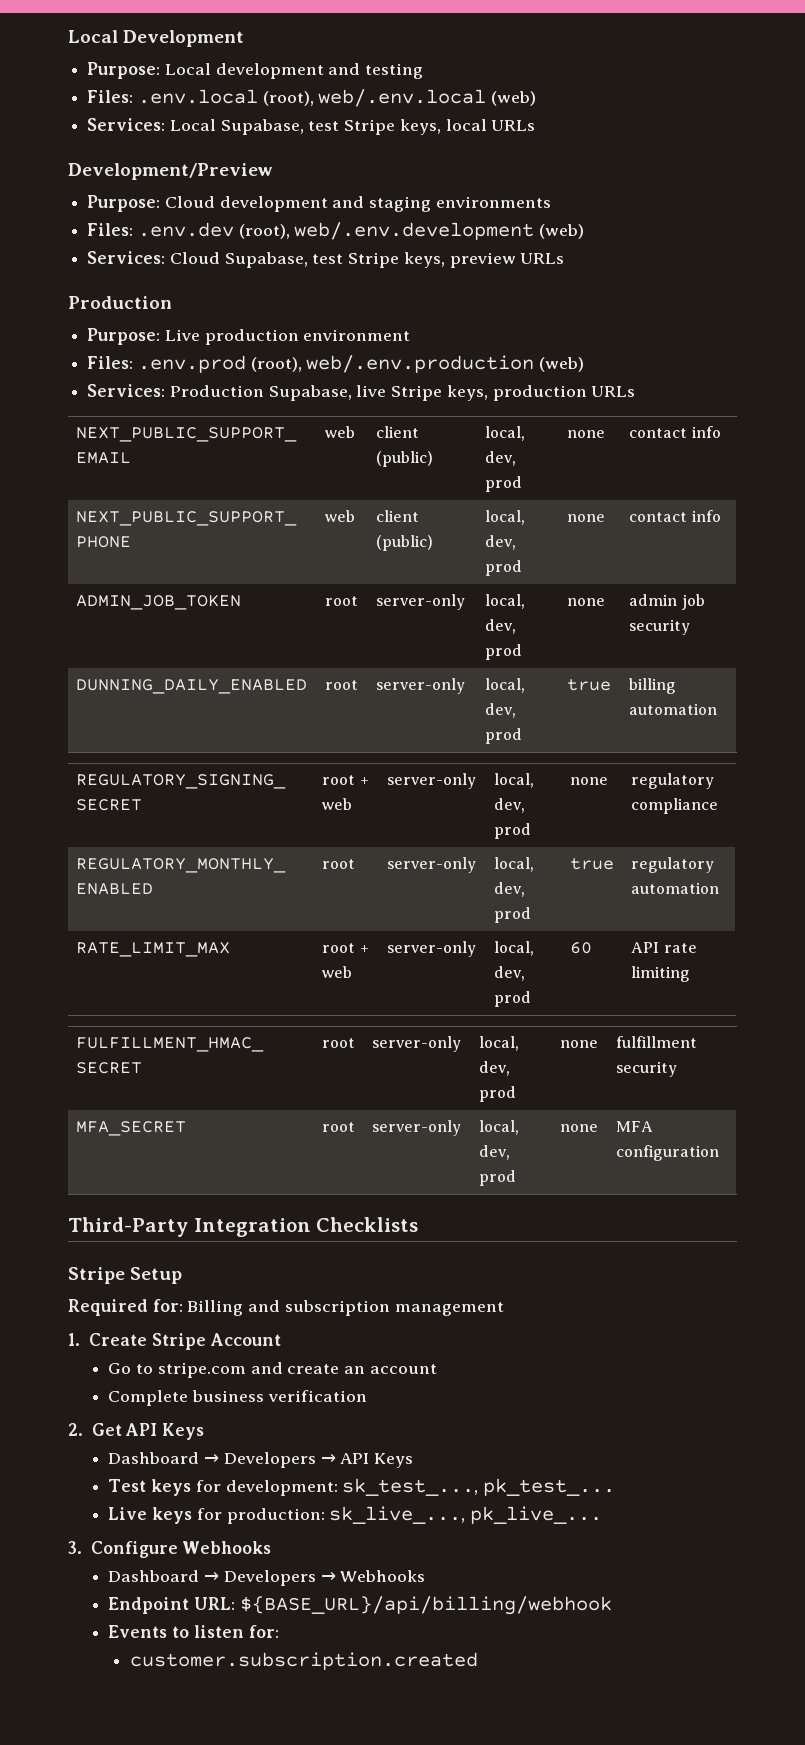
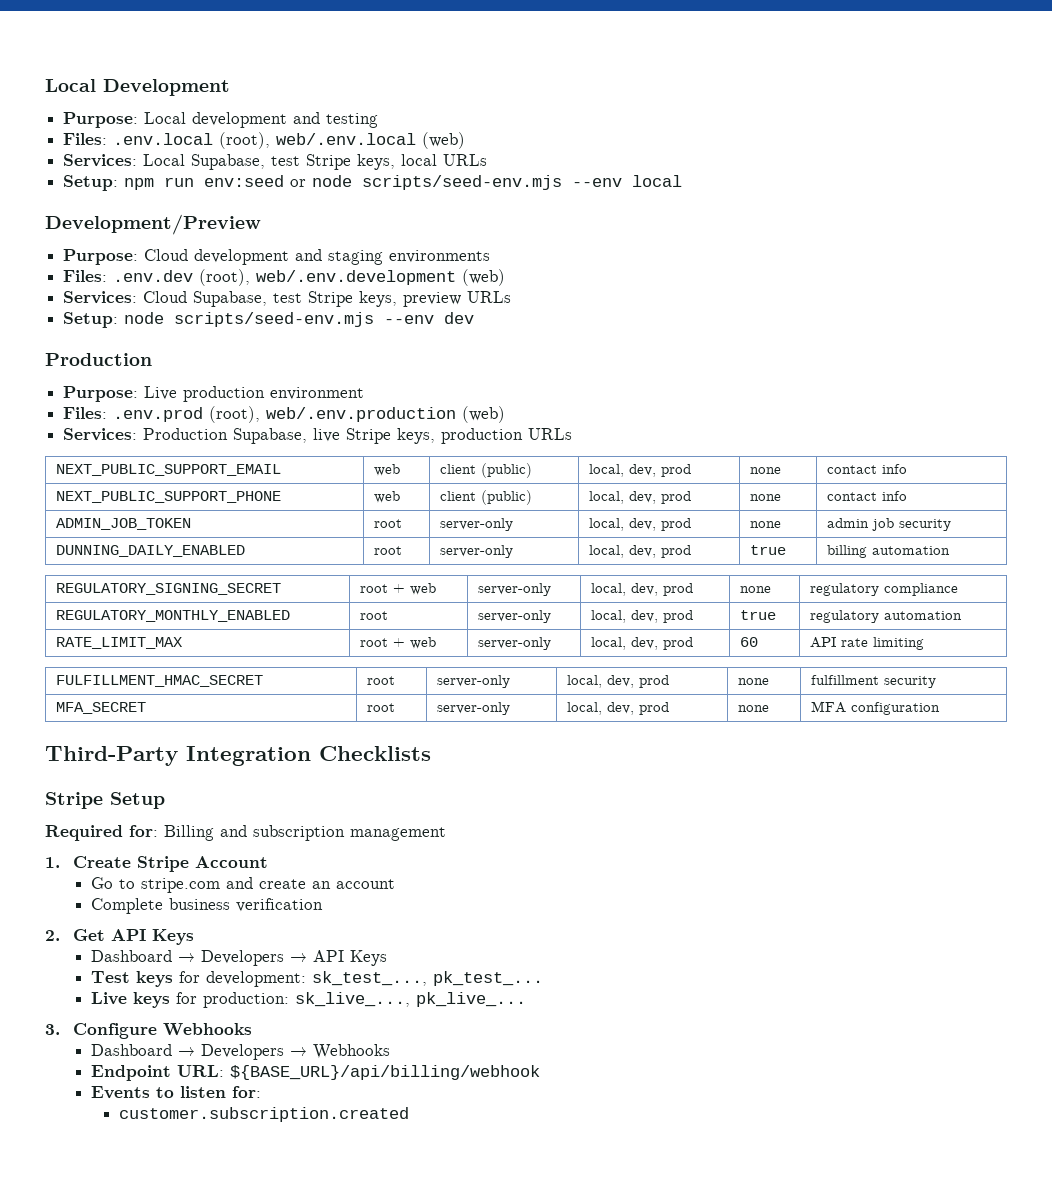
+ Setup: npm run env:seed or node scripts/seed-env.mjs --env local
+ Setup: node scripts/seed-env.mjs --env dev

